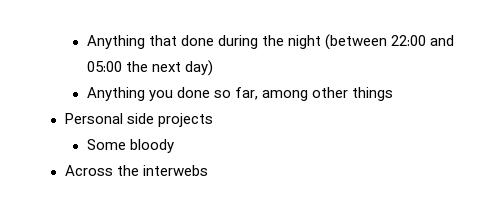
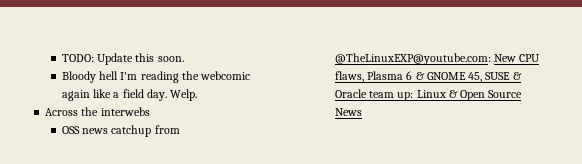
- Anything that done during the night (between 22:00 and 05:00 the next day)
- Anything you done so far, among other things
- Personal side projects
- Some bloody
+ TODO: Update this soon.
+ Bloody hell I'm reading the webcomic again like a field day. Welp.
  Across the interwebs
+ OSS news catchup from @TheLinuxEXP@youtube.com: New CPU flaws, Plasma 6 & GNOME 45, SUSE & Oracle team up: Linux & Open Source News

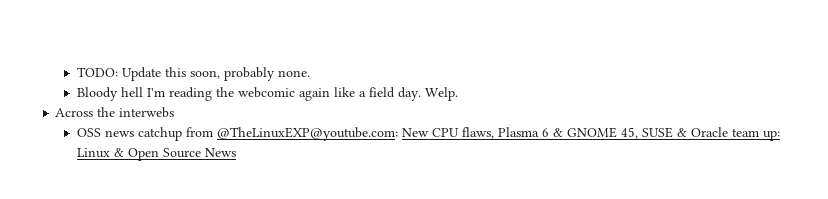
- TODO: Update this soon.
+ TODO: Update this soon, probably none.

